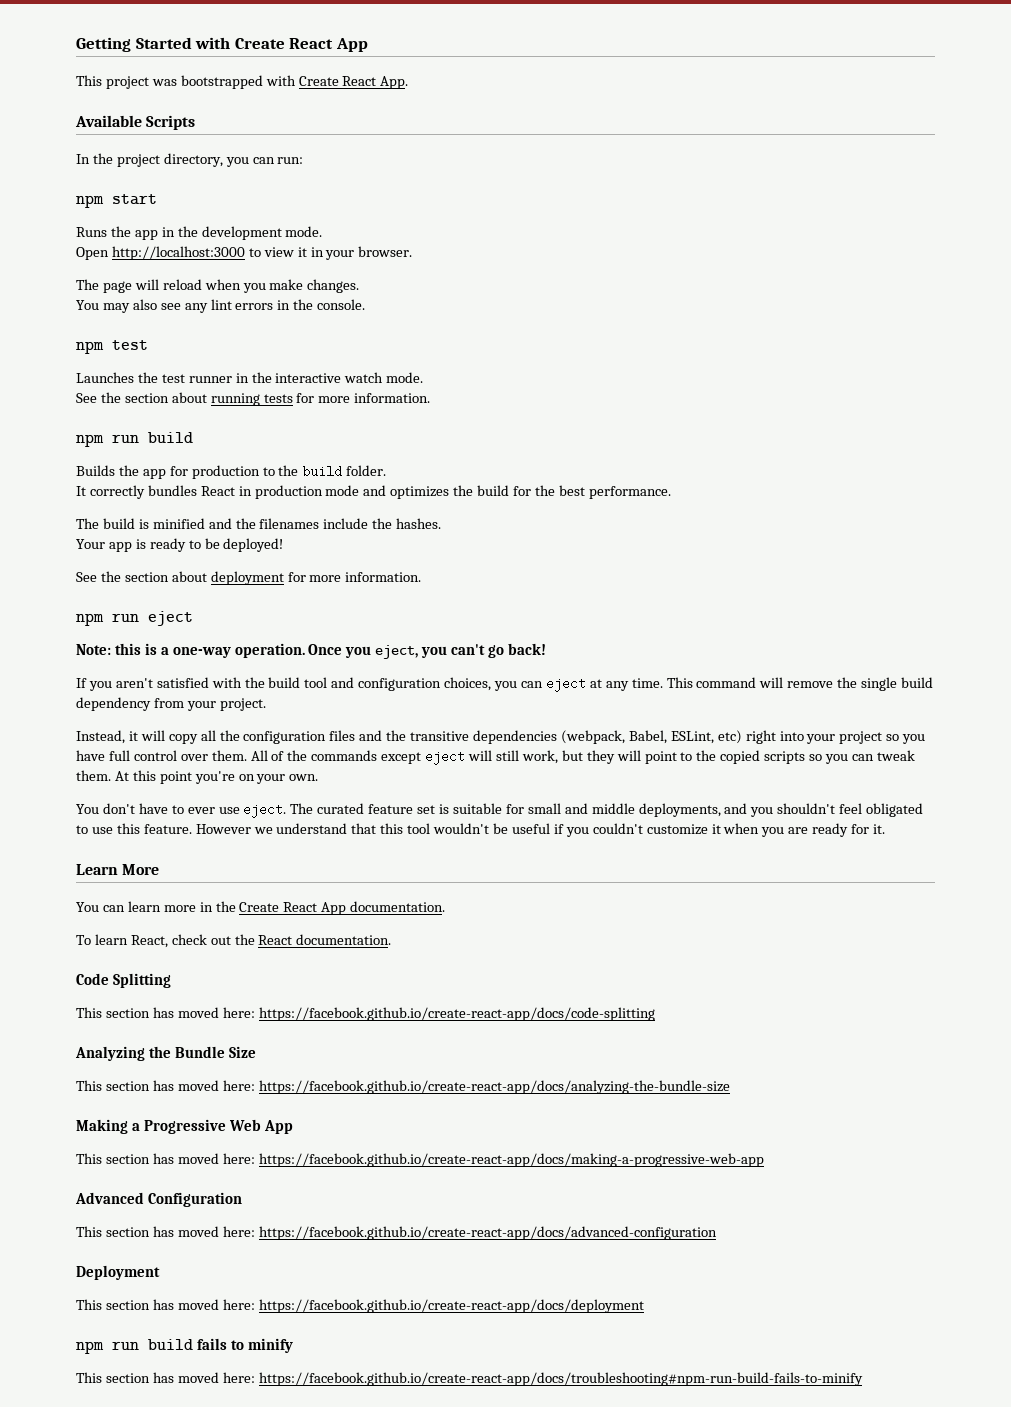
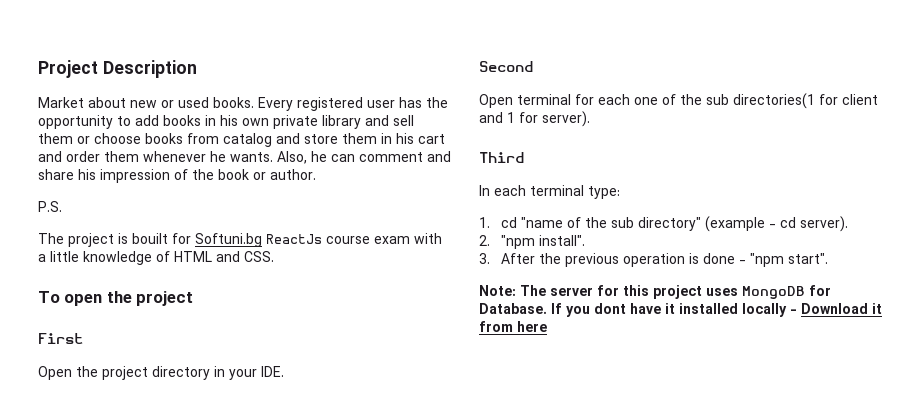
- Getting Started with Create React App
- This project was bootstrapped with Create React App.
- Available Scripts
- In the project directory, you can run:
- npm start
- Runs the app in the development mode.
- Open http://localhost:3000 to view it in your browser.
- The page will reload when you make changes.
- You may also see any lint errors in the console.
- npm test
- Launches the test runner in the interactive watch mode.
- See the section about running tests for more information.
- npm run build
- Builds the app for production to the build folder.
- It correctly bundles React in production mode and optimizes the build for the best performance.
- The build is minified and the filenames include the hashes.
- Your app is ready to be deployed!
- See the section about deployment for more information.
- npm run eject
- Note: this is a one-way operation. Once you eject, you can't go back!
- If you aren't satisfied with the build tool and configuration choices, you can eject at any time. This command will remove the single build dependency from your project.
- Instead, it will copy all the configuration files and the transitive dependencies (webpack, Babel, ESLint, etc) right into your project so you have full control over them. All of the commands except eject will still work, but they will point to the copied scripts so you can tweak them. At this point you're on your own.
- You don't have to ever use eject. The curated feature set is suitable for small and middle deployments, and you shouldn't feel obligated to use this feature. However we understand that this tool wouldn't be useful if you couldn't customize it when you are ready for it.
- Learn More
- You can learn more in the Create React App documentation.
- To learn React, check out the React documentation.
- Code Splitting
- This section has moved here: https://facebook.github.io/create-react-app/docs/code-splitting
- Analyzing the Bundle Size
- This section has moved here: https://facebook.github.io/create-react-app/docs/analyzing-the-bundle-size
- Making a Progressive Web App
- This section has moved here: https://facebook.github.io/create-react-app/docs/making-a-progressive-web-app
- Advanced Configuration
- This section has moved here: https://facebook.github.io/create-react-app/docs/advanced-configuration
- Deployment
- This section has moved here: https://facebook.github.io/create-react-app/docs/deployment
- npm run build fails to minify
- This section has moved here: https://facebook.github.io/create-react-app/docs/troubleshooting#npm-run-build-fails-to-minify
+ Project Description
+ Market about new or used books. Every registered user has the opportunity to add books in his own private library and sell them or choose books from catalog and store them in his cart and order them whenever he wants. Also, he can comment and share his impression of the book or author.
+ P.S.
+ The project is bouilt for Softuni.bg ReactJs course exam with a little knowledge of HTML and CSS.
+ To open the project
+ First
+ Open the project directory in your IDE.
+ Second
+ Open terminal for each one of the sub directories(1 for client and 1 for server).
+ Third
+ In each terminal type:
+ 1. cd "name of the sub directory" (example - cd server).
+ 2. "npm install".
+ 3. After the previous operation is done - "npm start".
+ Note: The server for this project uses MongoDB for Database. If you dont have it installed locally - Download it from here

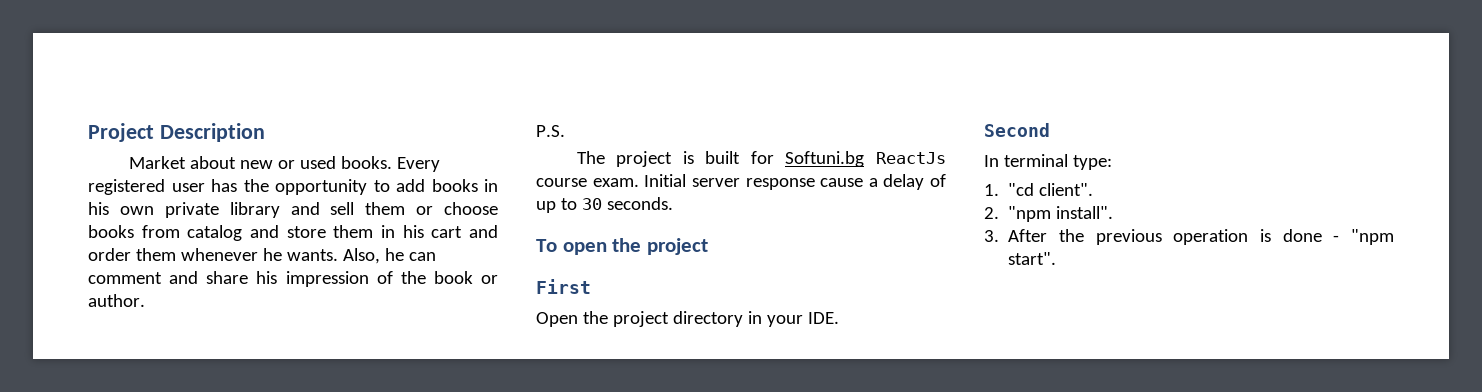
- The project is bouilt for Softuni.bg ReactJs course exam with a little knowledge of HTML and CSS.
+ The project is built for Softuni.bg ReactJs course exam. Initial server response cause a delay of up to 30 seconds.
- Open terminal for each one of the sub directories(1 for client and 1 for server).
- Third
- In each terminal type:
+ In terminal type:
- 1. cd "name of the sub directory" (example - cd server).
+ 1. "cd client".
- Note: The server for this project uses MongoDB for Database. If you dont have it installed locally - Download it from here

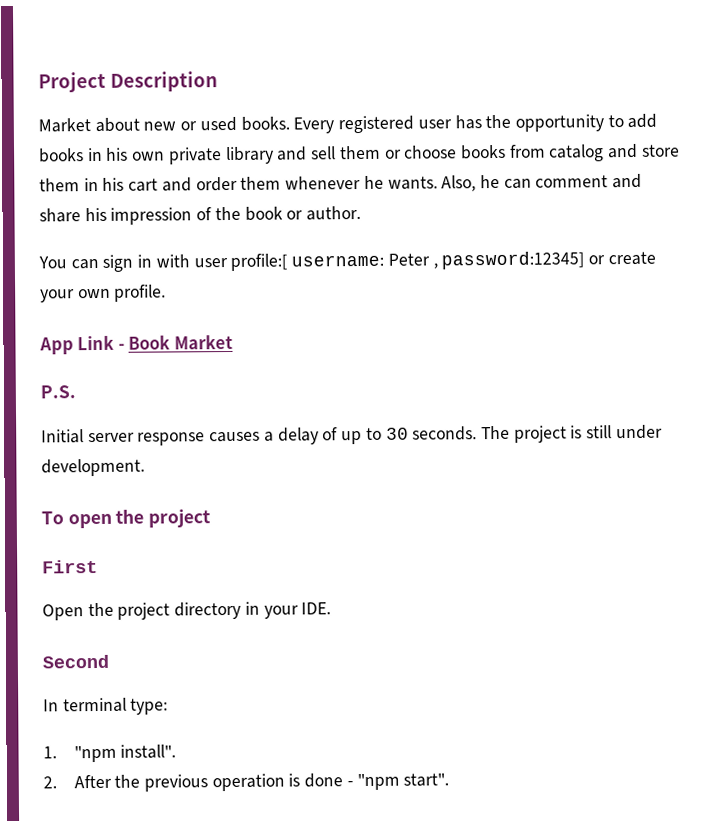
+ You can sign in with user profile:[ username: Peter , password:12345] or create your own profile.
+ App Link - Book Market
  P.S.
- The project is built for Softuni.bg ReactJs course exam. Initial server response cause a delay of up to 30 seconds.
+ Initial server response causes a delay of up to 30 seconds. Тhe project is still under development.
- 1. "cd client".
- 2. "npm install".
+ 1. "npm install".
- 3. After the previous operation is done - "npm start".
+ 2. After the previous operation is done - "npm start".

